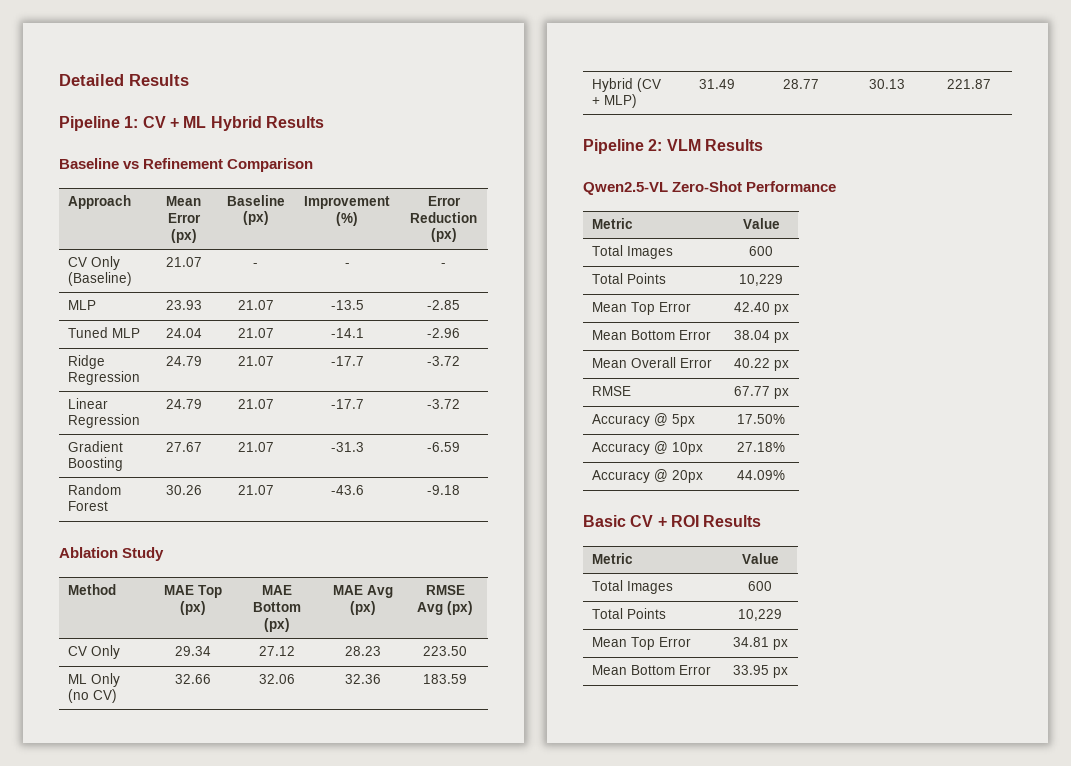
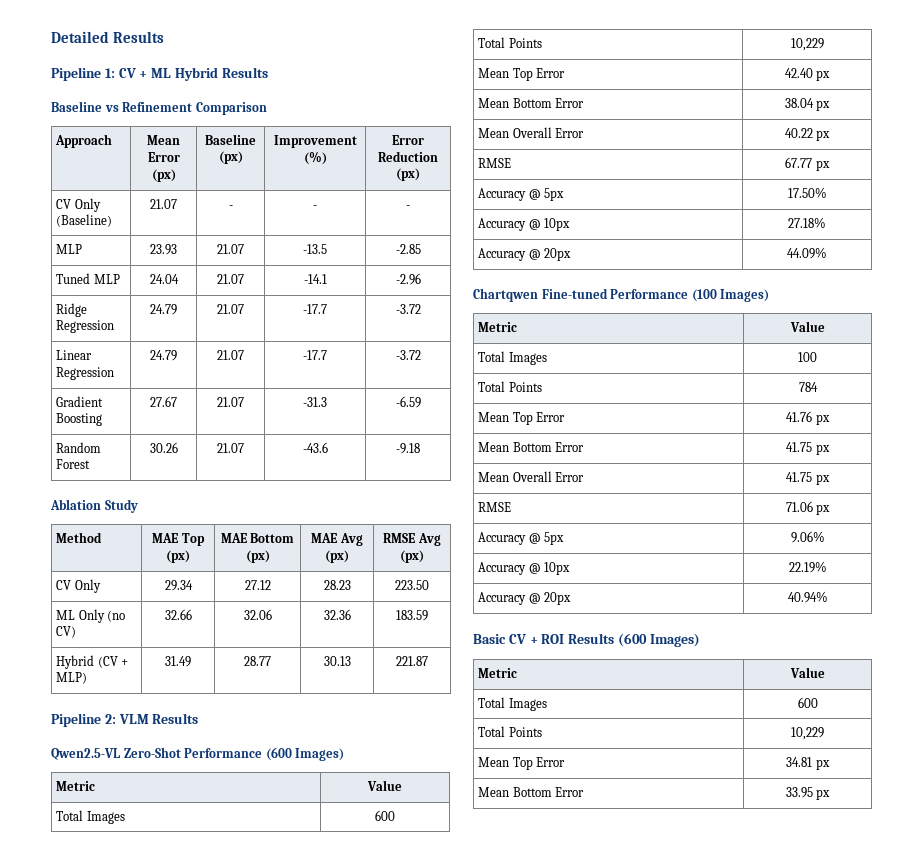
- Qwen2.5-VL Zero-Shot Performance
+ Qwen2.5-VL Zero-Shot Performance (600 Images)
+ Chartqwen Fine-tuned Performance (100 Images)
+ Metric | Value
+ Total Images | 100
+ Total Points | 784
+ Mean Top Error | 41.76 px
+ Mean Bottom Error | 41.75 px
+ Mean Overall Error | 41.75 px
+ RMSE | 71.06 px
+ Accuracy @ 5px | 9.06%
+ Accuracy @ 10px | 22.19%
+ Accuracy @ 20px | 40.94%
- Basic CV + ROI Results
+ Basic CV + ROI Results (600 Images)

